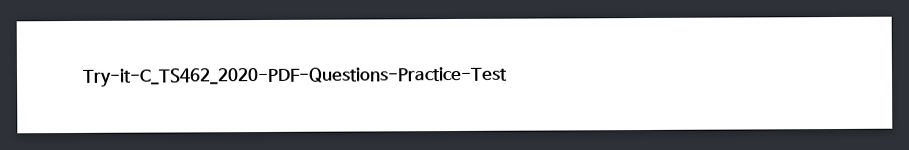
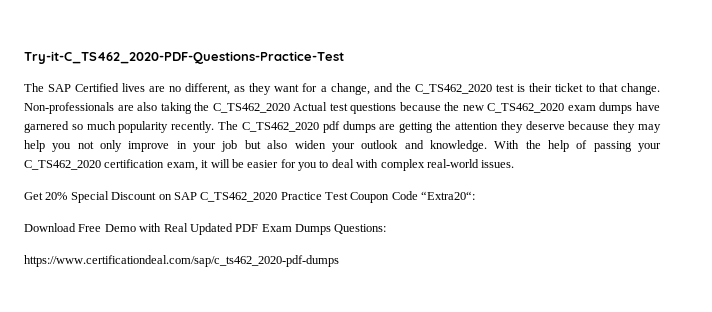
+ The SAP Certified lives are no different, as they want for a change, and the C_TS462_2020 test is their ticket to that change. Non-professionals are also taking the C_TS462_2020 Actual test questions because the new C_TS462_2020 exam dumps have garnered so much popularity recently. The C_TS462_2020 pdf dumps are getting the attention they deserve because they may help you not only improve in your job but also widen your outlook and knowledge. With the help of passing your C_TS462_2020 certification exam, it will be easier for you to deal with complex real-world issues.
+ Get 20% Special Discount on SAP C_TS462_2020 Practice Test Coupon Code “Extra20“:
+ Download Free Demo with Real Updated PDF Exam Dumps Questions:
+ https://www.certificationdeal.com/sap/c_ts462_2020-pdf-dumps

